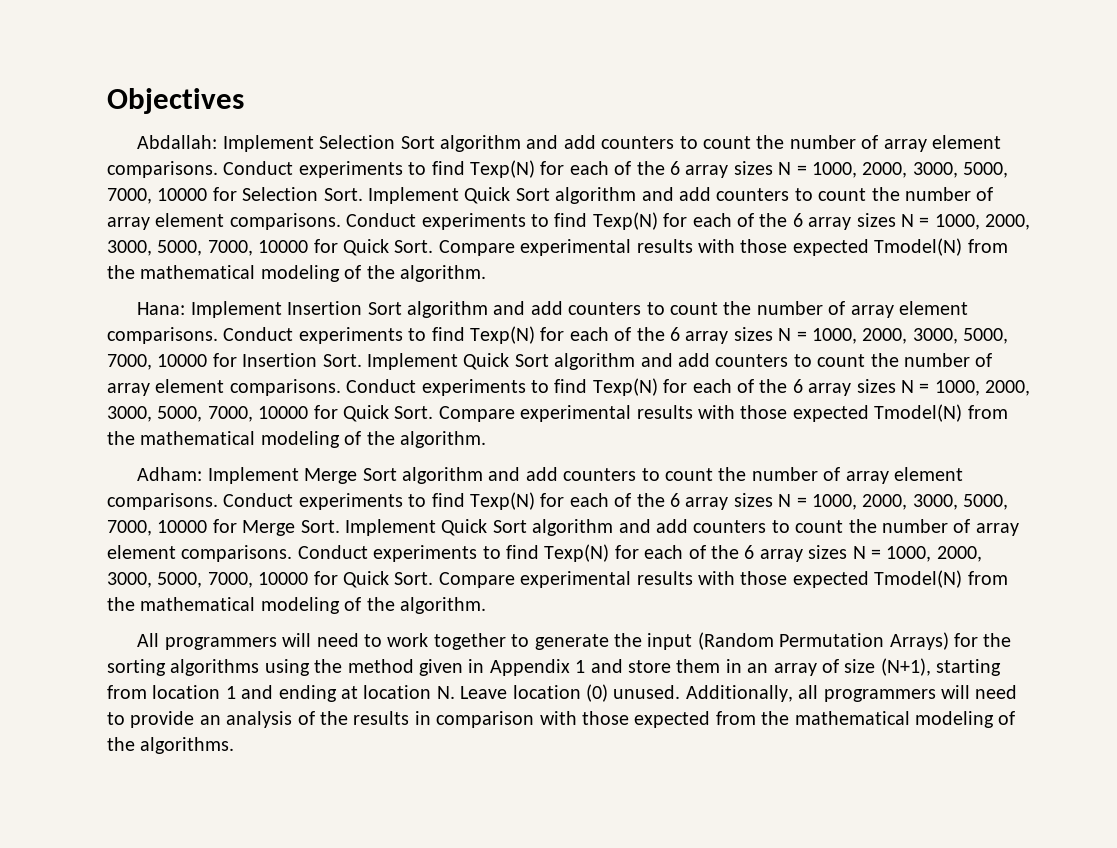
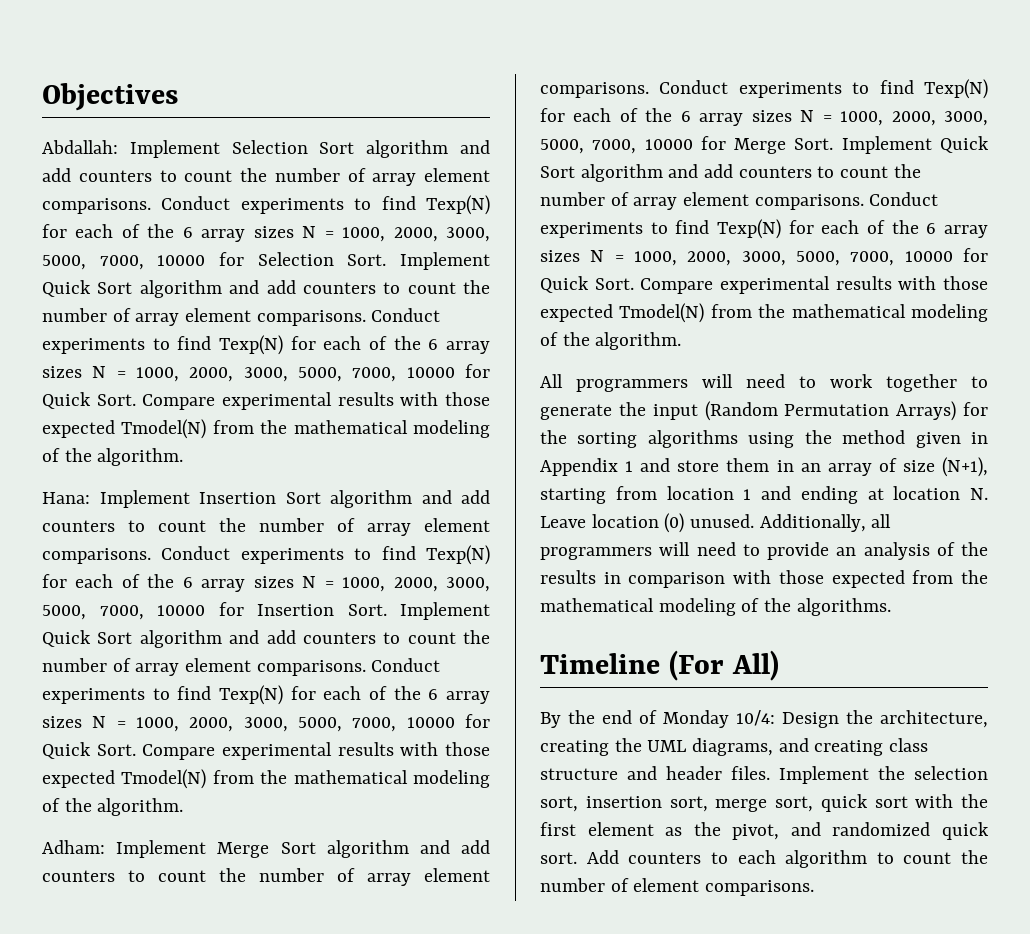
+ Timeline (For All)
+ By the end of Monday 10/4: Design the architecture, creating the UML diagrams, and creating class structure and header files. Implement the selection sort, insertion sort, merge sort, quick sort with the first element as the pivot, and randomized quick sort. Add counters to each algorithm to count the number of element comparisons.

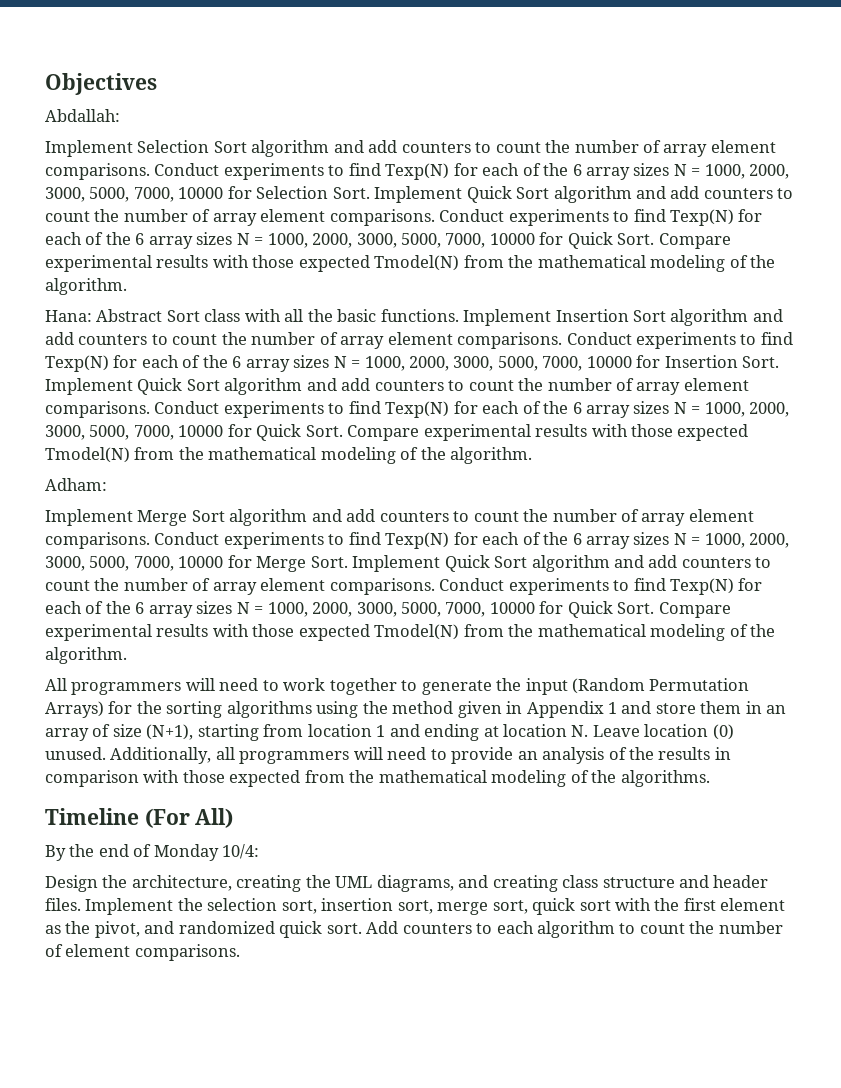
- Abdallah: Implement Selection Sort algorithm and add counters to count the number of array element comparisons.
+ Abdallah:
+ Implement Selection Sort algorithm and add counters to count the number of array element comparisons.
- Hana: Implement Insertion Sort algorithm and add counters to count the number of array element comparisons.
+ Hana: Abstract Sort class with all the basic functions. Implement Insertion Sort algorithm and add counters to count the number of array element comparisons.
- Adham: Implement Merge Sort algorithm and add counters to count the number of array element comparisons.
+ Adham:
+ Implement Merge Sort algorithm and add counters to count the number of array element comparisons.
- By the end of Monday 10/4: Design the architecture, creating the UML diagrams, and creating class structure and header files.
+ By the end of Monday 10/4:
+ Design the architecture, creating the UML diagrams, and creating class structure and header files.

